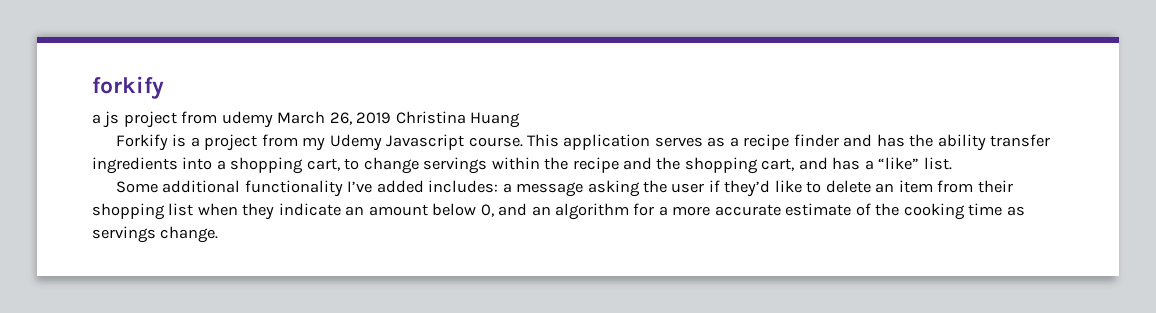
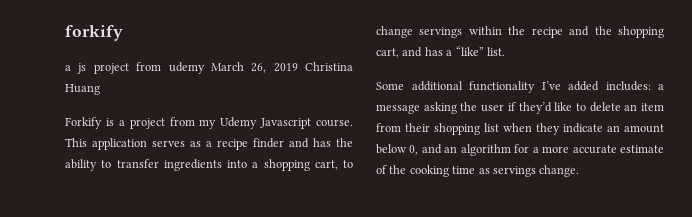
- This application serves as a recipe finder and has the ability transfer ingredients into a shopping cart, to change servings within the recipe and the shopping cart, and has a “like” list.
+ This application serves as a recipe finder and has the ability to transfer ingredients into a shopping cart, to change servings within the recipe and the shopping cart, and has a “like” list.

